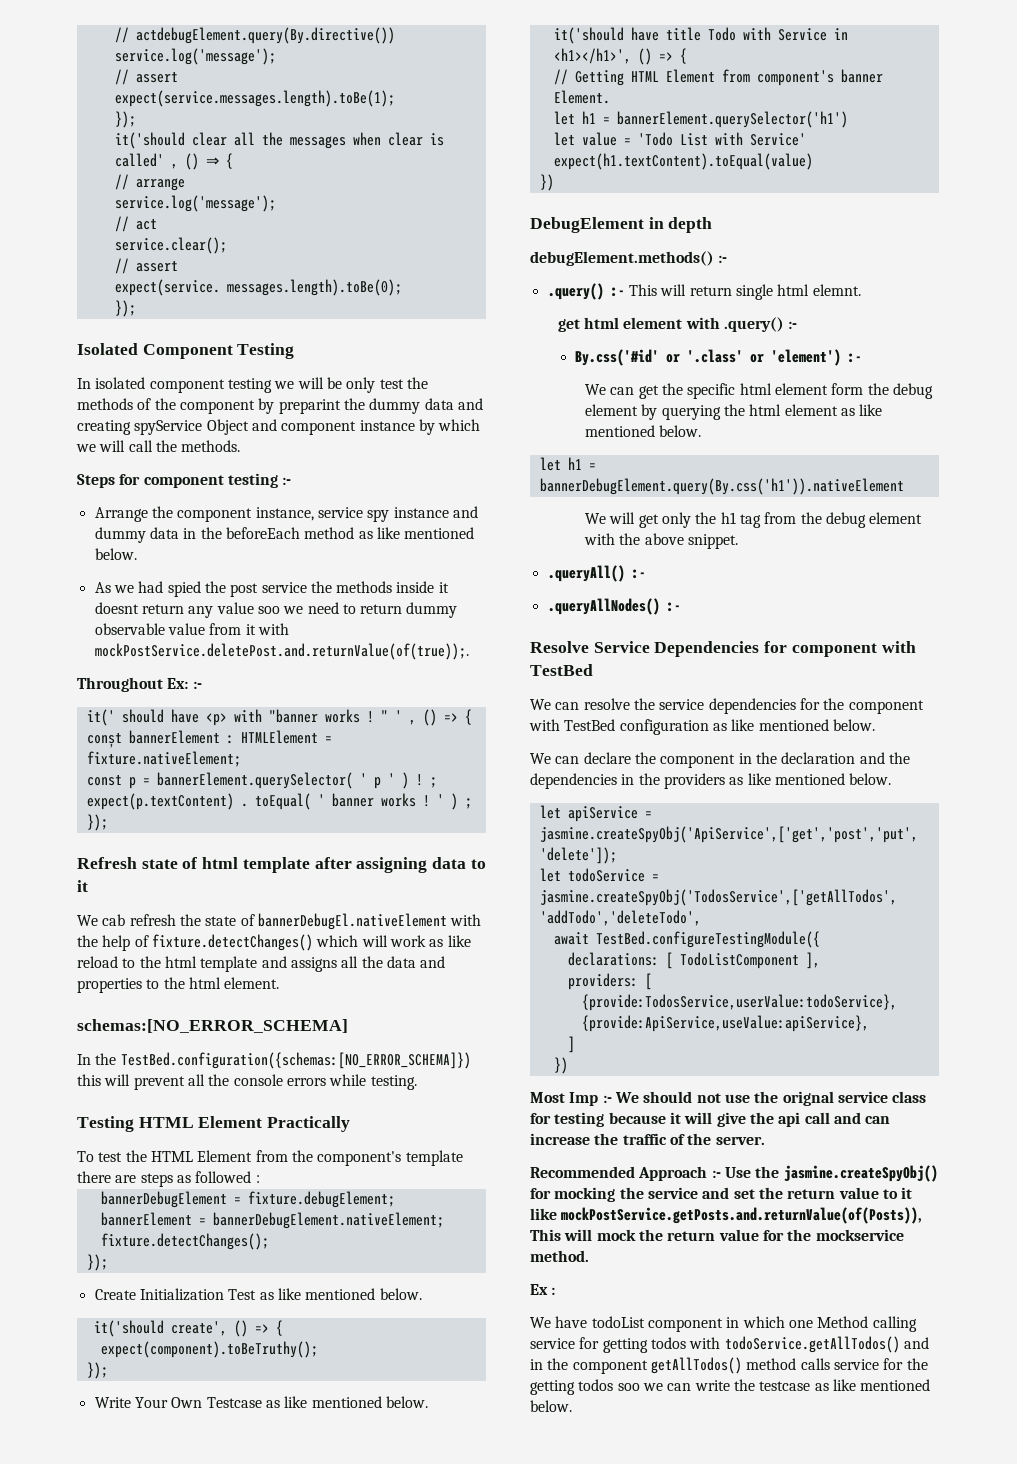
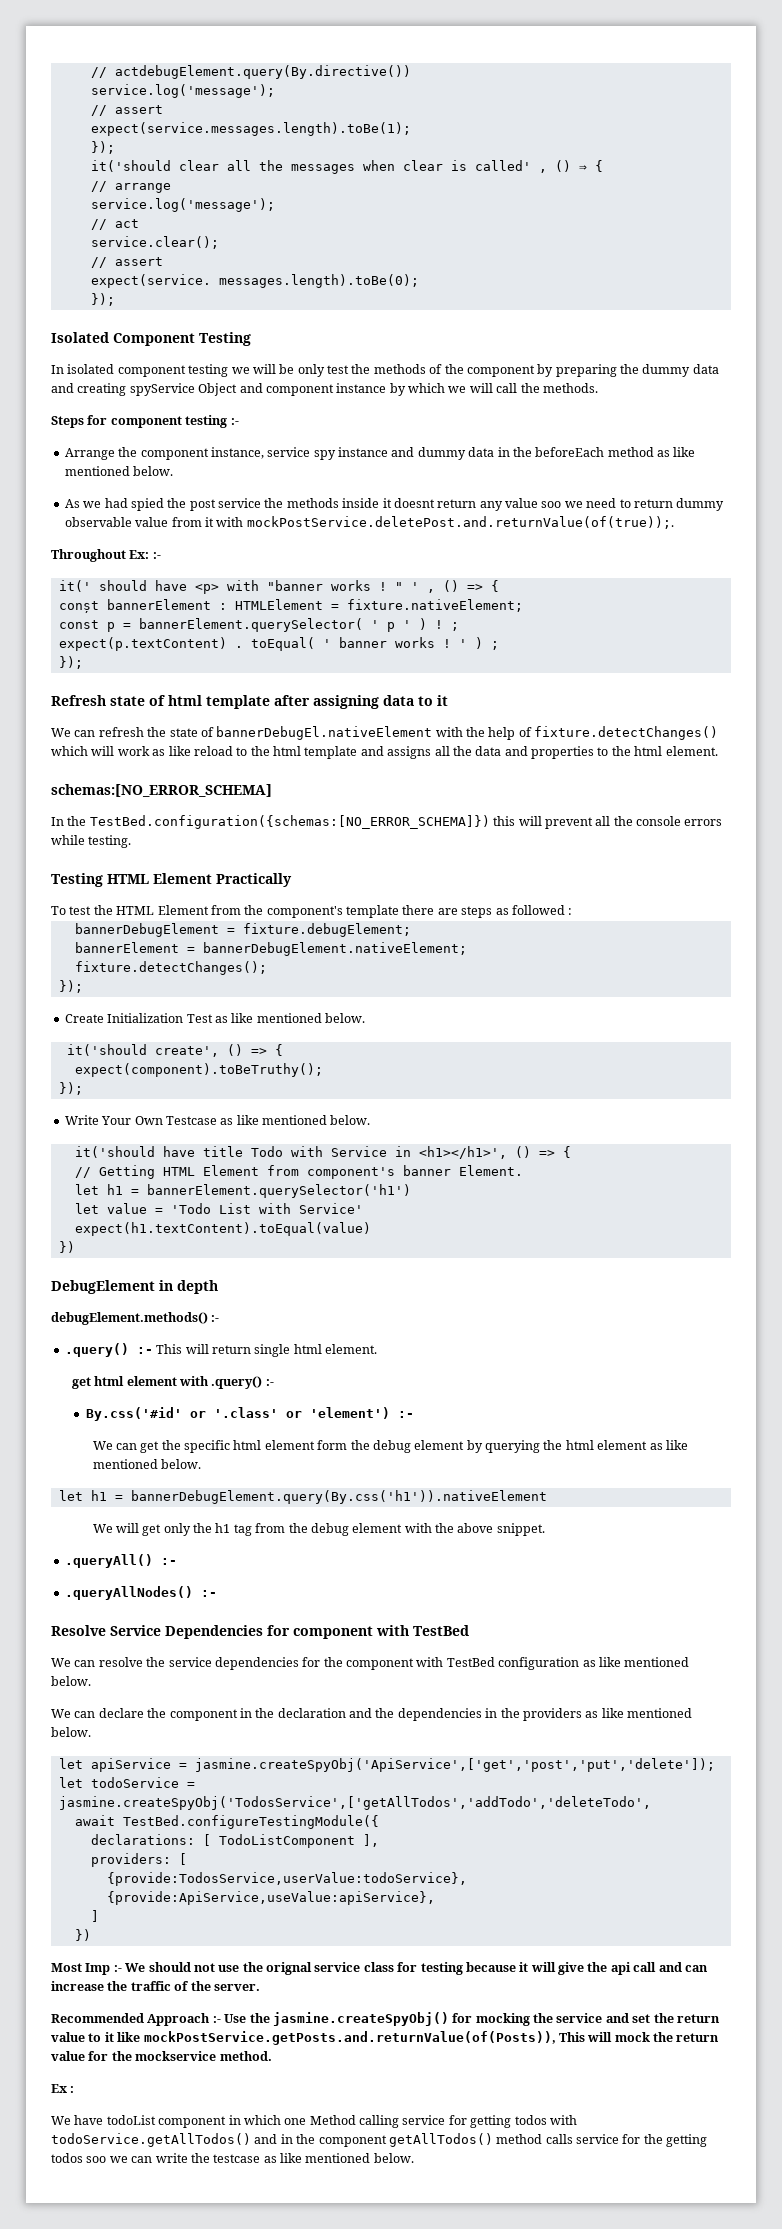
- In isolated component testing we will be only test the methods of the component by preparint the dummy data and creating spyService Object and component instance by which we will call the methods.
+ In isolated component testing we will be only test the methods of the component by preparing the dummy data and creating spyService Object and component instance by which we will call the methods.
- We cab refresh the state of bannerDebugEl.nativeElement with the help of fixture.detectChanges() which will work as like reload to the html template and assigns all the data and properties to the html element.
+ We can refresh the state of bannerDebugEl.nativeElement with the help of fixture.detectChanges() which will work as like reload to the html template and assigns all the data and properties to the html element.
- .query() :- This will return single html elemnt.
+ .query() :- This will return single html element.

